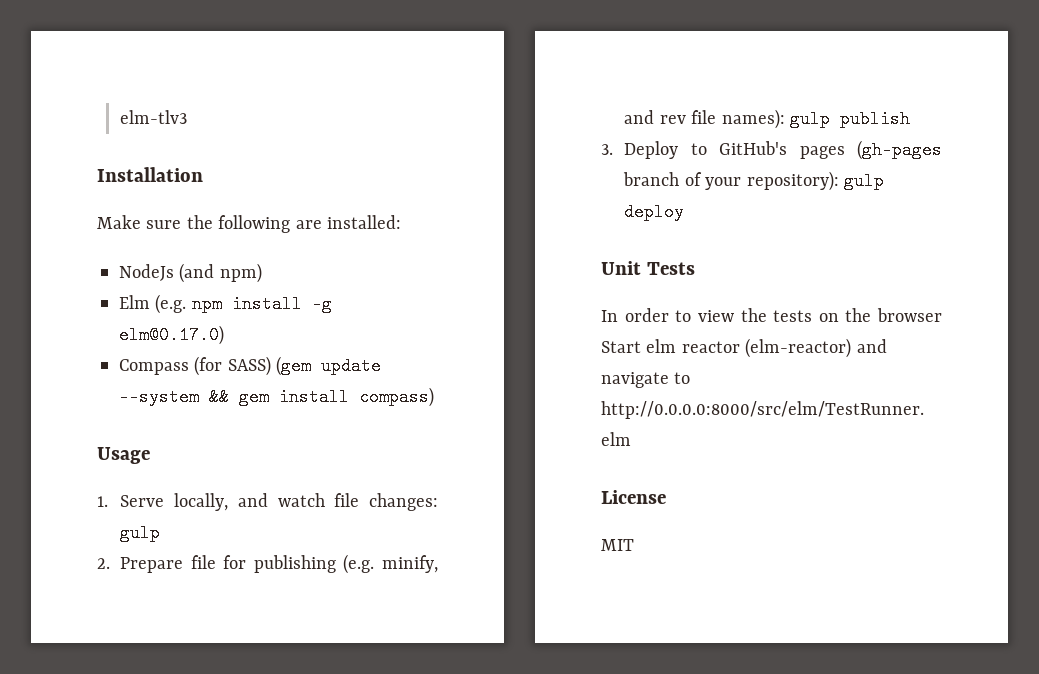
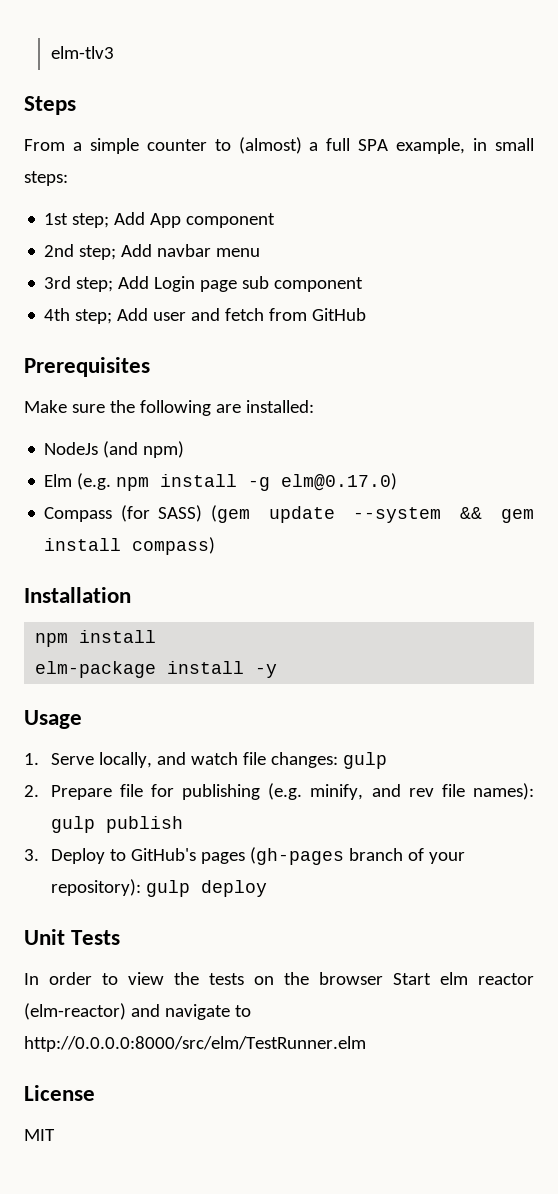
- Installation
+ Steps
+ From a simple counter to (almost) a full SPA example, in small steps:
+ 1st step; Add App component
+ 2nd step; Add navbar menu
+ 3rd step; Add Login page sub component
+ 4th step; Add user and fetch from GitHub
+ Prerequisites
+ Installation
+ npm install
+ elm-package install -y

